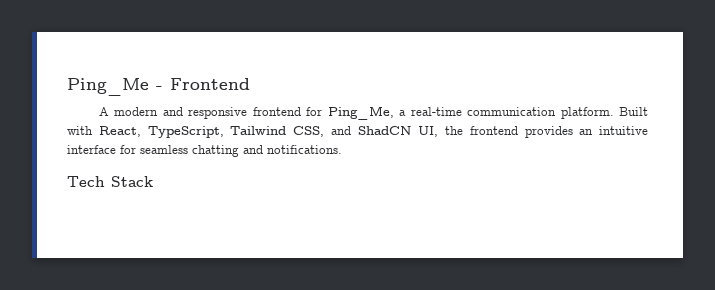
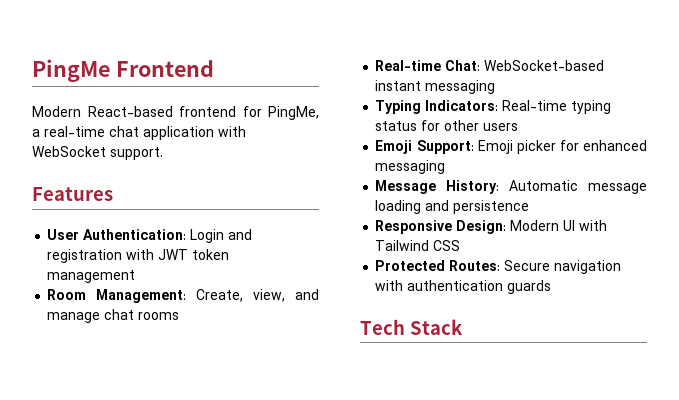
- Ping_Me - Frontend
+ PingMe Frontend
- A modern and responsive frontend for Ping_Me, a real-time communication platform. Built with React, TypeScript, Tailwind CSS, and ShadCN UI, the frontend provides an intuitive interface for seamless chatting and notifications.
+ Modern React-based frontend for PingMe, a real-time chat application with WebSocket support.
+ Features
+ User Authentication: Login and registration with JWT token management
+ Room Management: Create, view, and manage chat rooms
+ Real-time Chat: WebSocket-based instant messaging
+ Typing Indicators: Real-time typing status for other users
+ Emoji Support: Emoji picker for enhanced messaging
+ Message History: Automatic message loading and persistence
+ Responsive Design: Modern UI with Tailwind CSS
+ Protected Routes: Secure navigation with authentication guards

